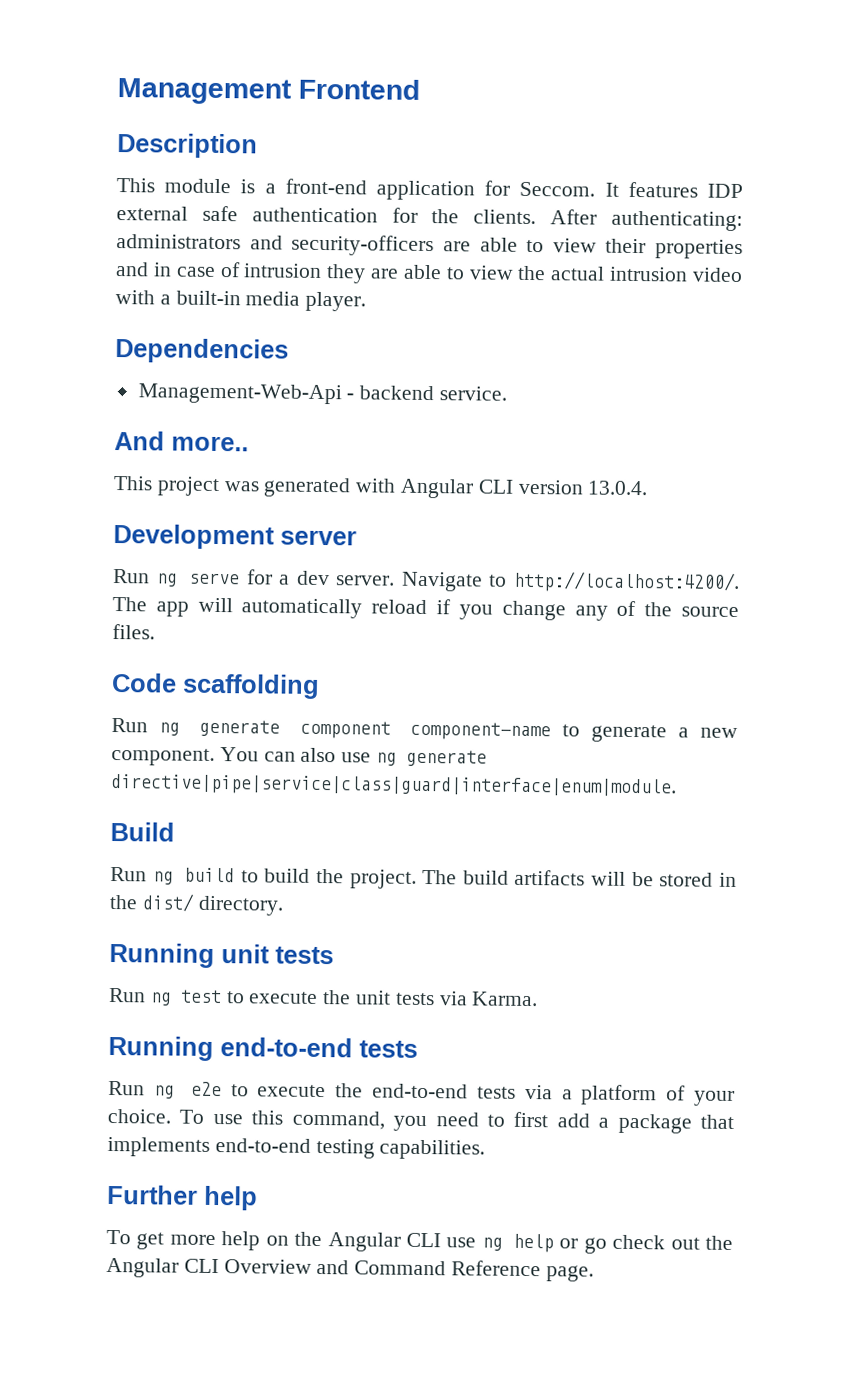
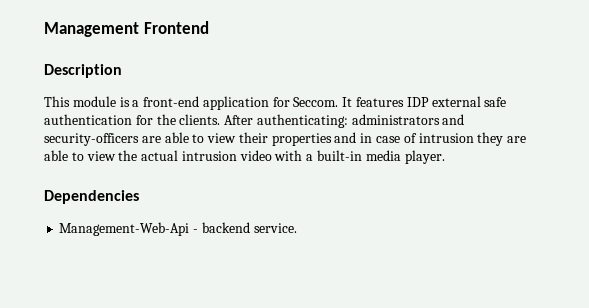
- And more..
- This project was generated with Angular CLI version 13.0.4.
- Development server
- Run ng serve for a dev server. Navigate to http://localhost:4200/. The app will automatically reload if you change any of the source files.
- Code scaffolding
- Run ng generate component component-name to generate a new component. You can also use ng generate directive|pipe|service|class|guard|interface|enum|module.
- Build
- Run ng build to build the project. The build artifacts will be stored in the dist/ directory.
- Running unit tests
- Run ng test to execute the unit tests via Karma.
- Running end-to-end tests
- Run ng e2e to execute the end-to-end tests via a platform of your choice. To use this command, you need to first add a package that implements end-to-end testing capabilities.
- Further help
- To get more help on the Angular CLI use ng help or go check out the Angular CLI Overview and Command Reference page.

